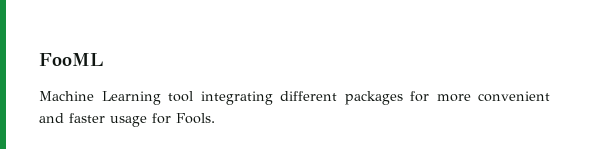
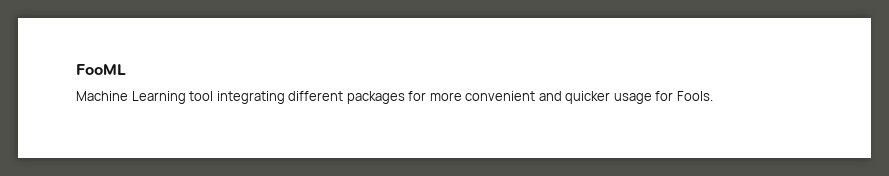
- Machine Learning tool integrating different packages for more convenient and faster usage for Fools.
+ Machine Learning tool integrating different packages for more convenient and quicker usage for Fools.

